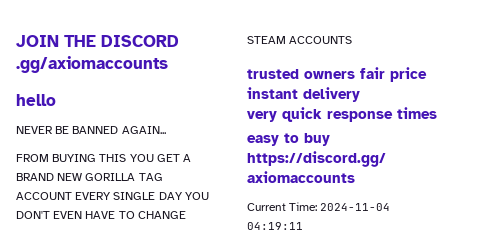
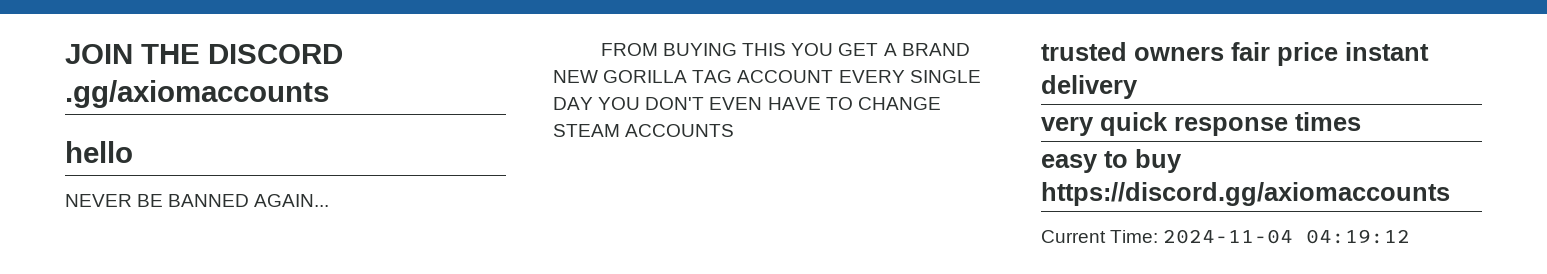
- Current Time: 2024-11-04 04:19:11
+ Current Time: 2024-11-04 04:19:12

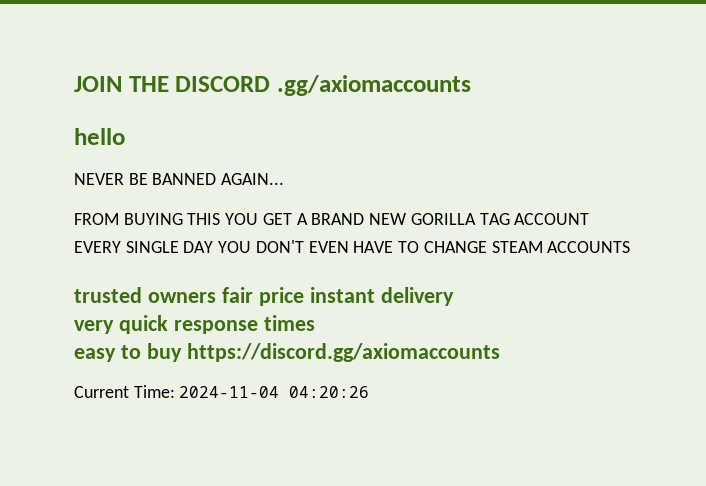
- Current Time: 2024-11-04 04:19:12
+ Current Time: 2024-11-04 04:20:26

